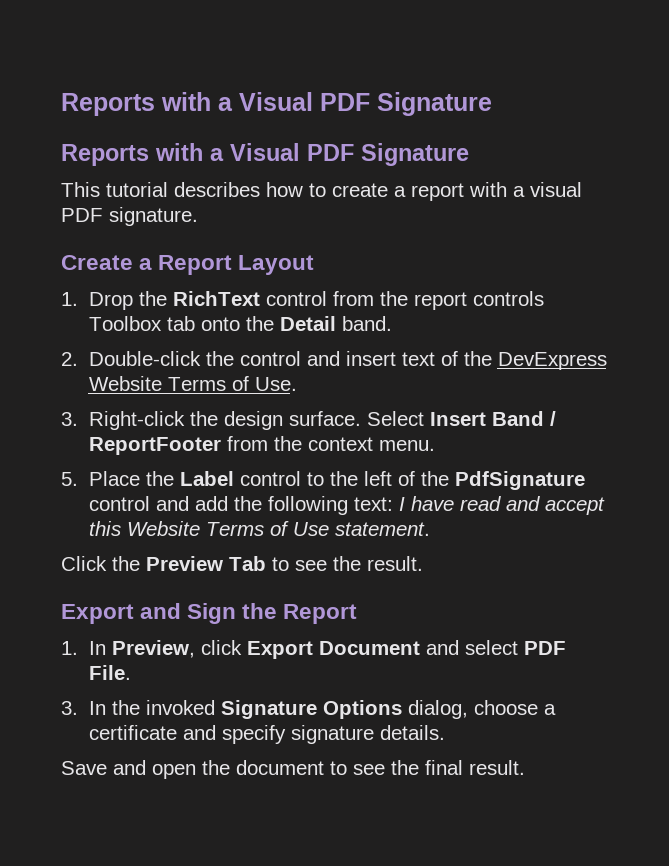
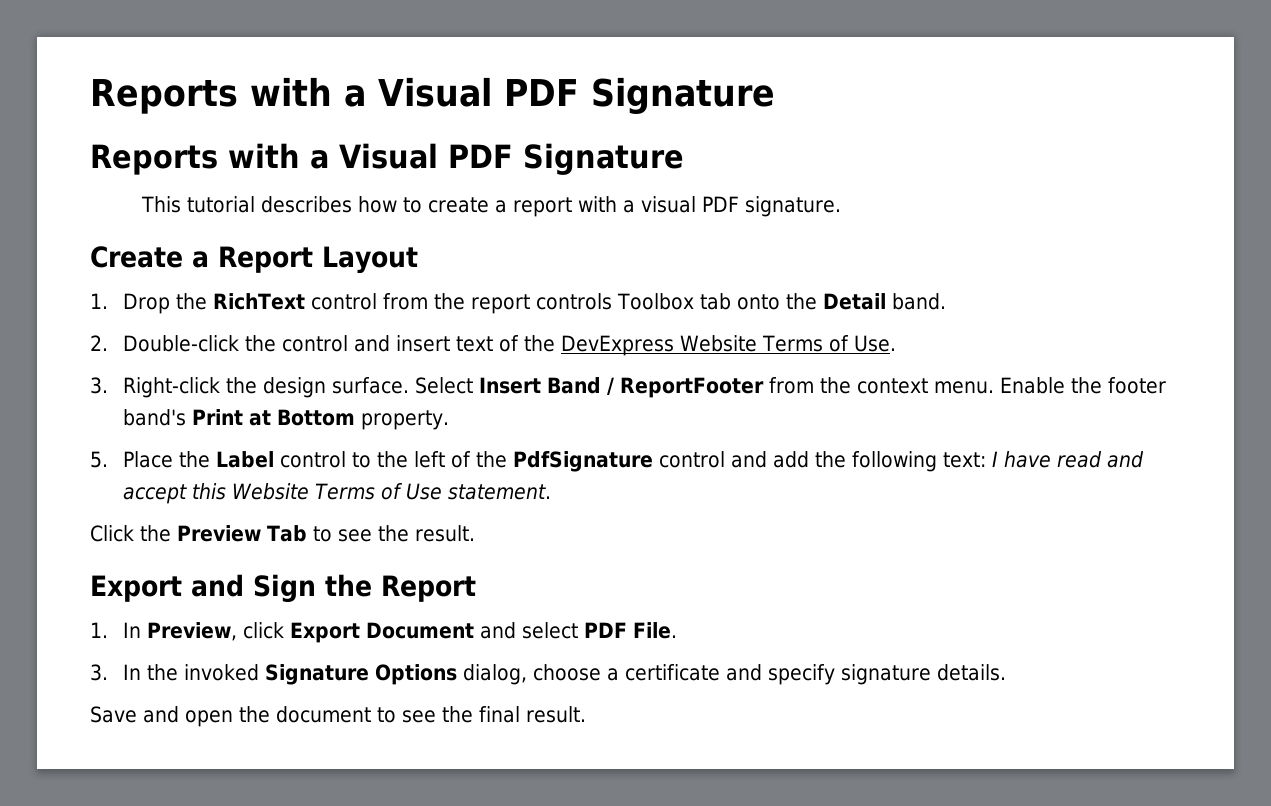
+ Enable the footer band's Print at Bottom property.

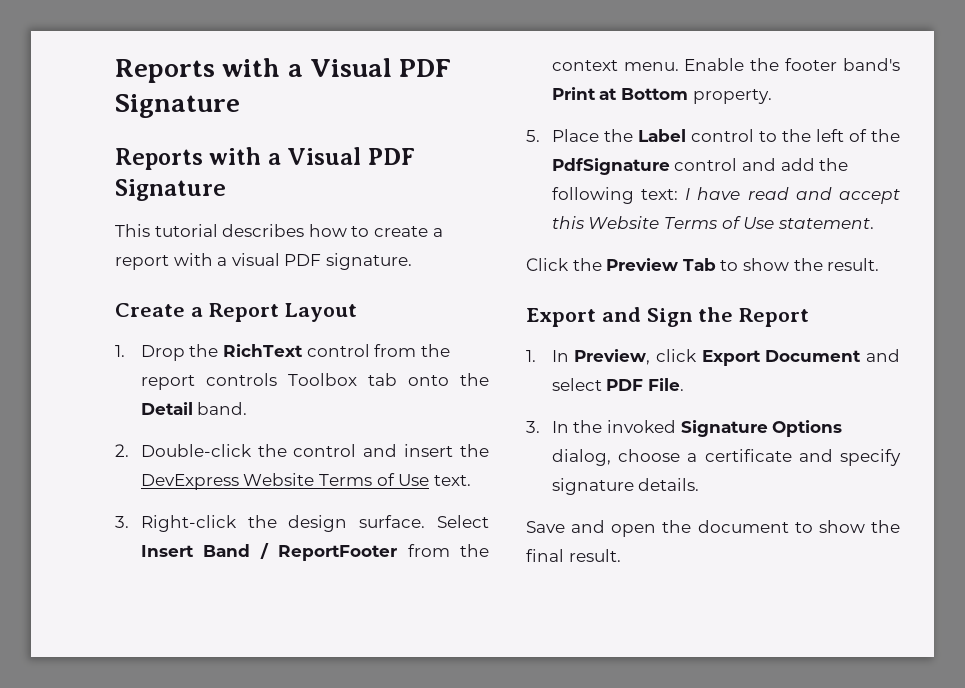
- 2. Double-click the control and insert text of the DevExpress Website Terms of Use.
+ 2. Double-click the control and insert the DevExpress Website Terms of Use text.
- Click the Preview Tab to see the result.
+ Click the Preview Tab to show the result.
- Save and open the document to see the final result.
+ Save and open the document to show the final result.

